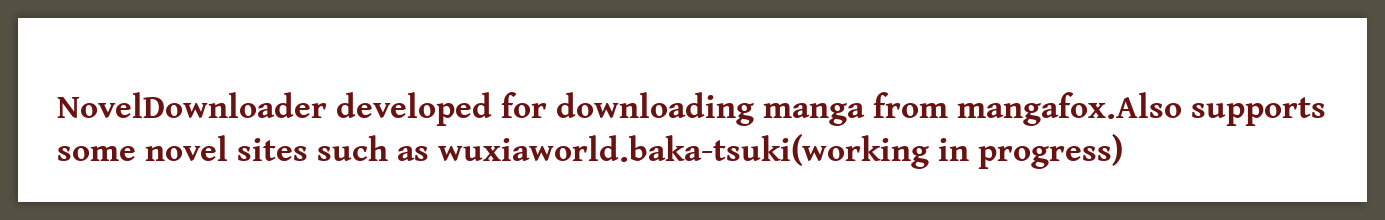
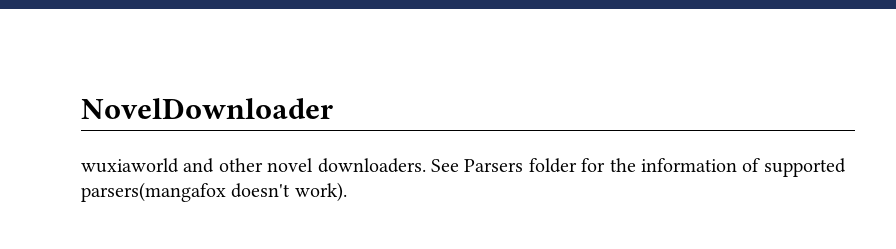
- NovelDownloader developed for downloading manga from mangafox.Also supports some novel sites such as wuxiaworld.baka-tsuki(working in progress)
+ NovelDownloader
+ wuxiaworld and other novel downloaders. See Parsers folder for the information of supported parsers(mangafox doesn't work).

